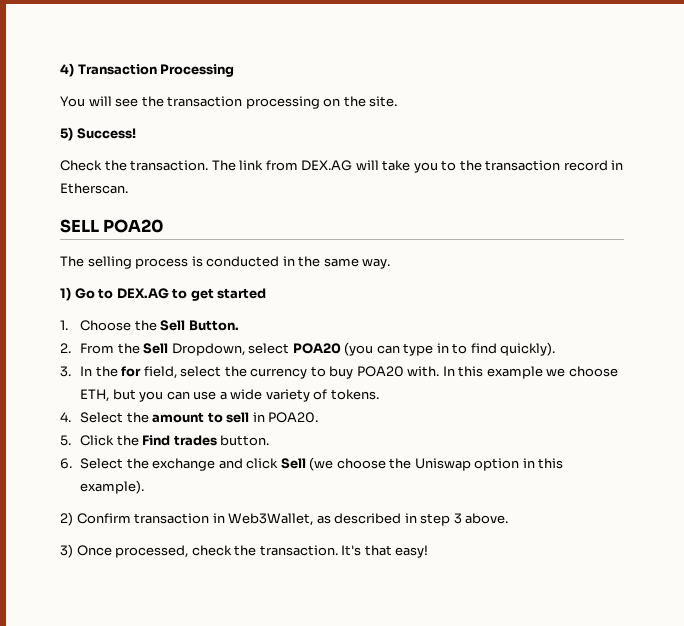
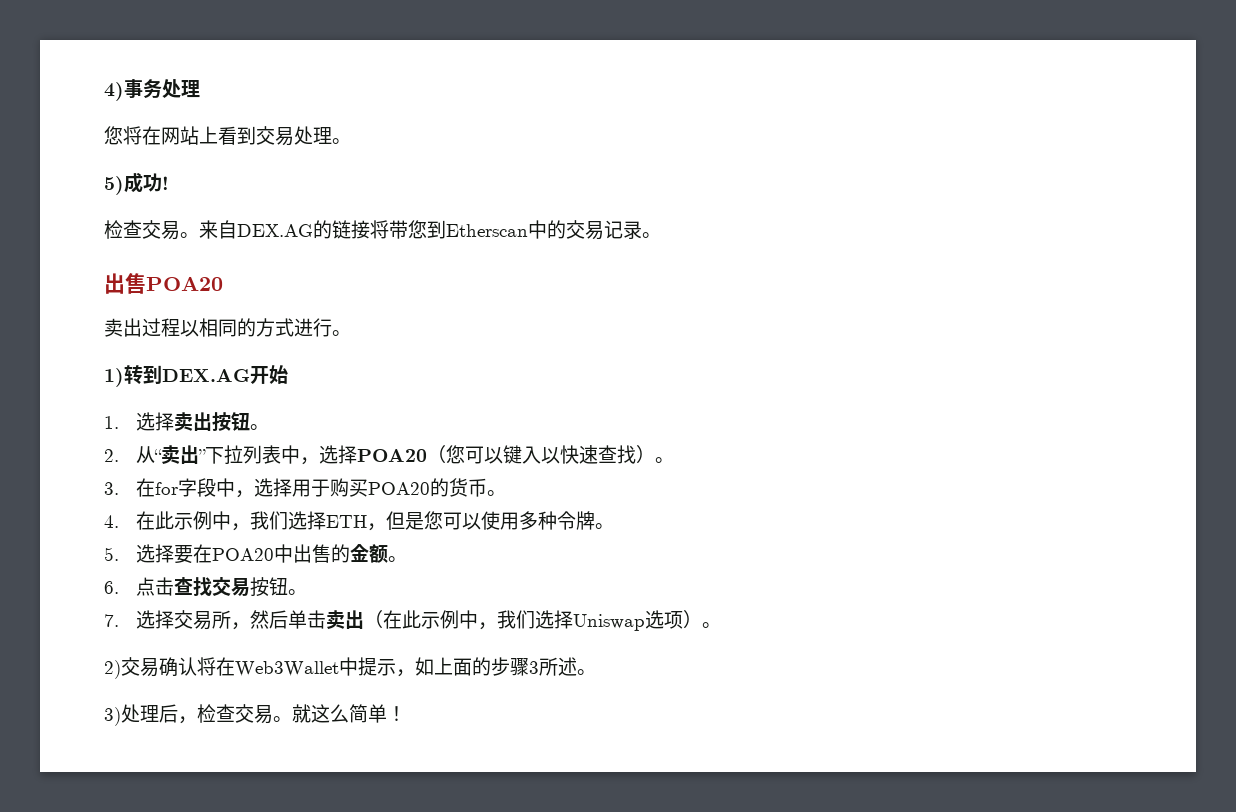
- 4) Transaction Processing
- You will see the transaction processing on the site.
- 5) Success!
- Check the transaction. The link from DEX.AG will take you to the transaction record in Etherscan.
- SELL POA20
- The selling process is conducted in the same way.
- 1) Go to DEX.AG to get started
- 1. Choose the Sell Button.
- 2. From the Sell Dropdown, select POA20 (you can type in to find quickly).
- 3. In the for field, select the currency to buy POA20 with. In this example we choose ETH, but you can use a wide variety of tokens.
- 4. Select the amount to sell in POA20.
- 5. Click the Find trades button.
- 6. Select the exchange and click Sell (we choose the Uniswap option in this example).
- 2) Confirm transaction in Web3Wallet, as described in step 3 above.
- 3) Once processed, check the transaction. It's that easy!
+ 4)事务处理
+ 您将在网站上看到交易处理。
+ 5)成功!
+ 检查交易。来自DEX.AG的链接将带您到Etherscan中的交易记录。
+ 出售POA20
+ 卖出过程以相同的方式进行。
+ 1)转到DEX.AG开始
+ 1.选择卖出按钮。
+ 2.从“卖出”下拉列表中，选择POA20（您可以键入以快速查找）。
+ 3.在for字段中，选择用于购买POA20的货币。
+ 4.在此示例中，我们选择ETH，但是您可以使用多种令牌。
+ 5.选择要在POA20中出售的金额。
+ 6.点击查找交易按钮。
+ 7.选择交易所，然后单击卖出（在此示例中，我们选择Uniswap选项）。
+ 2)交易确认将在Web3Wallet中提示，如上面的步骤3所述。
+ 3)处理后，检查交易。就这么简单！

